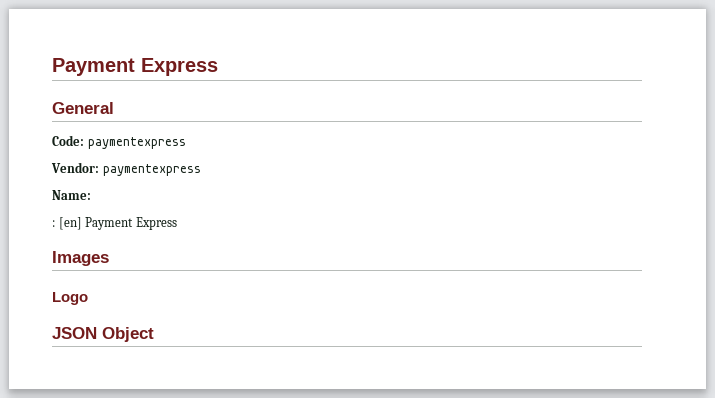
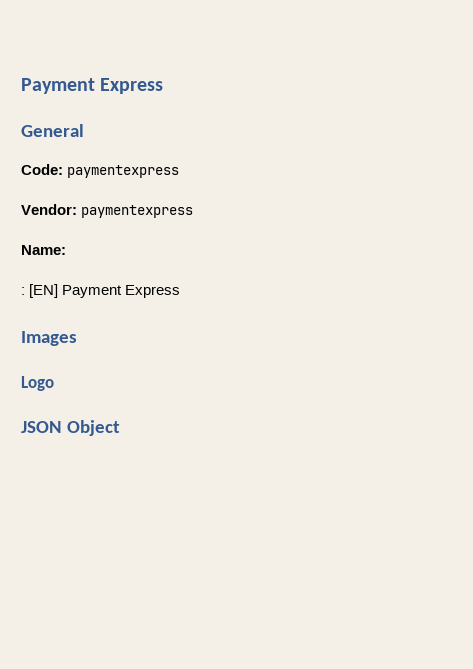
- : [en] Payment Express
+ : [EN] Payment Express

